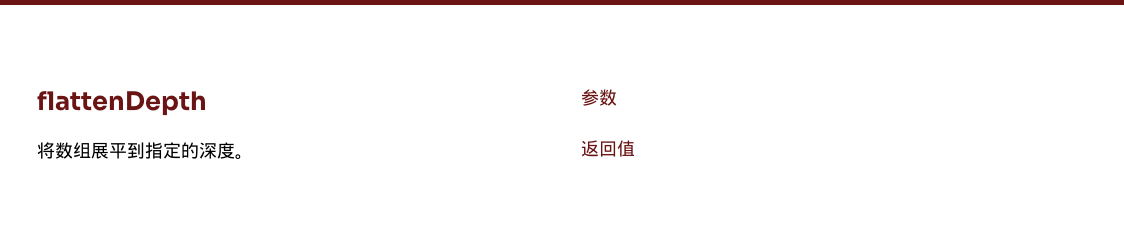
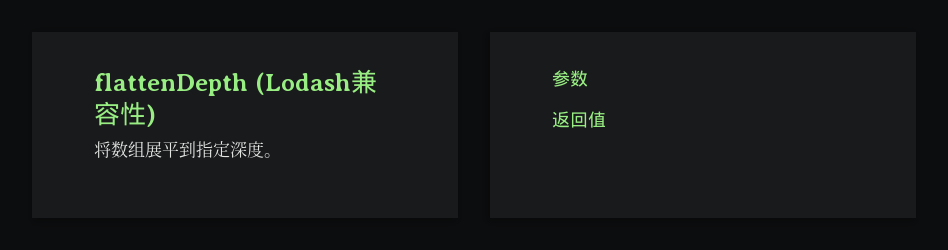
- flattenDepth
+ flattenDepth (Lodash兼容性)
- 将数组展平到指定的深度。
+ 将数组展平到指定深度。

